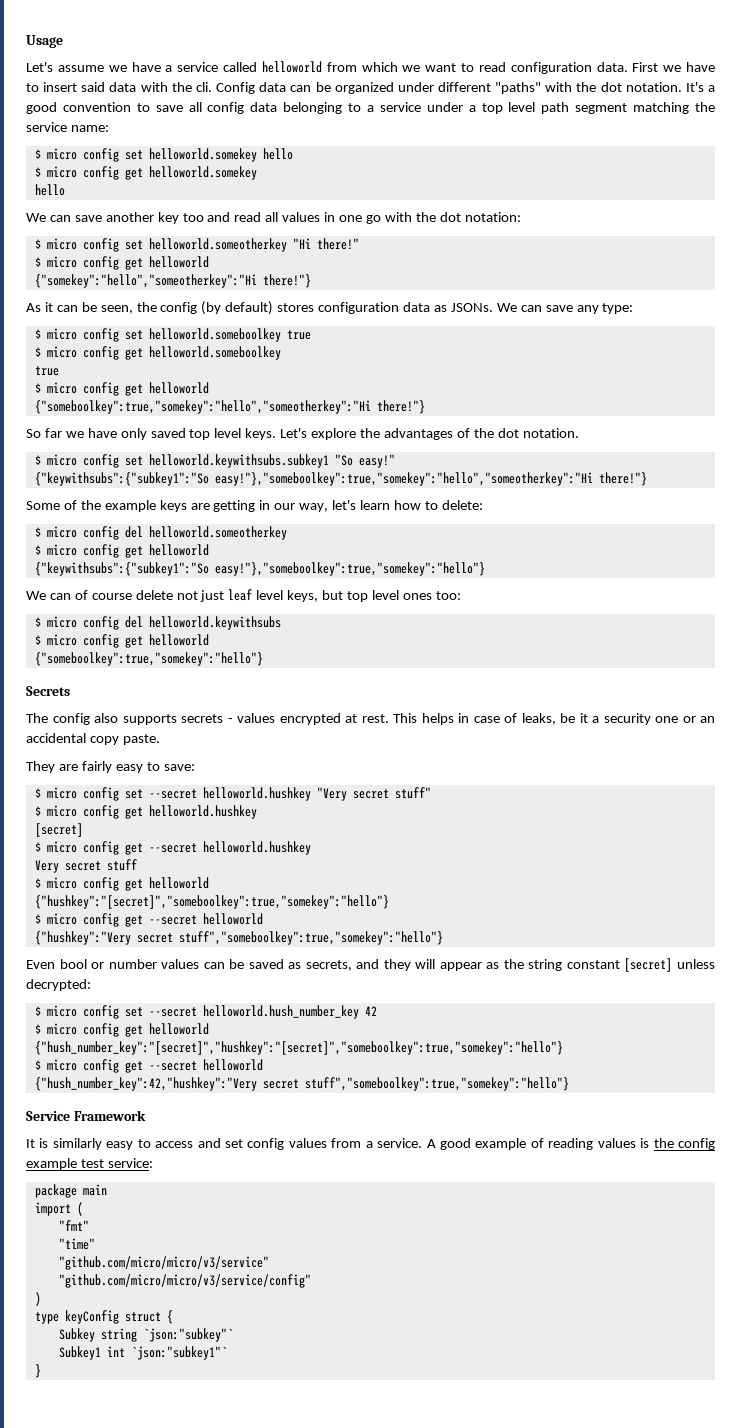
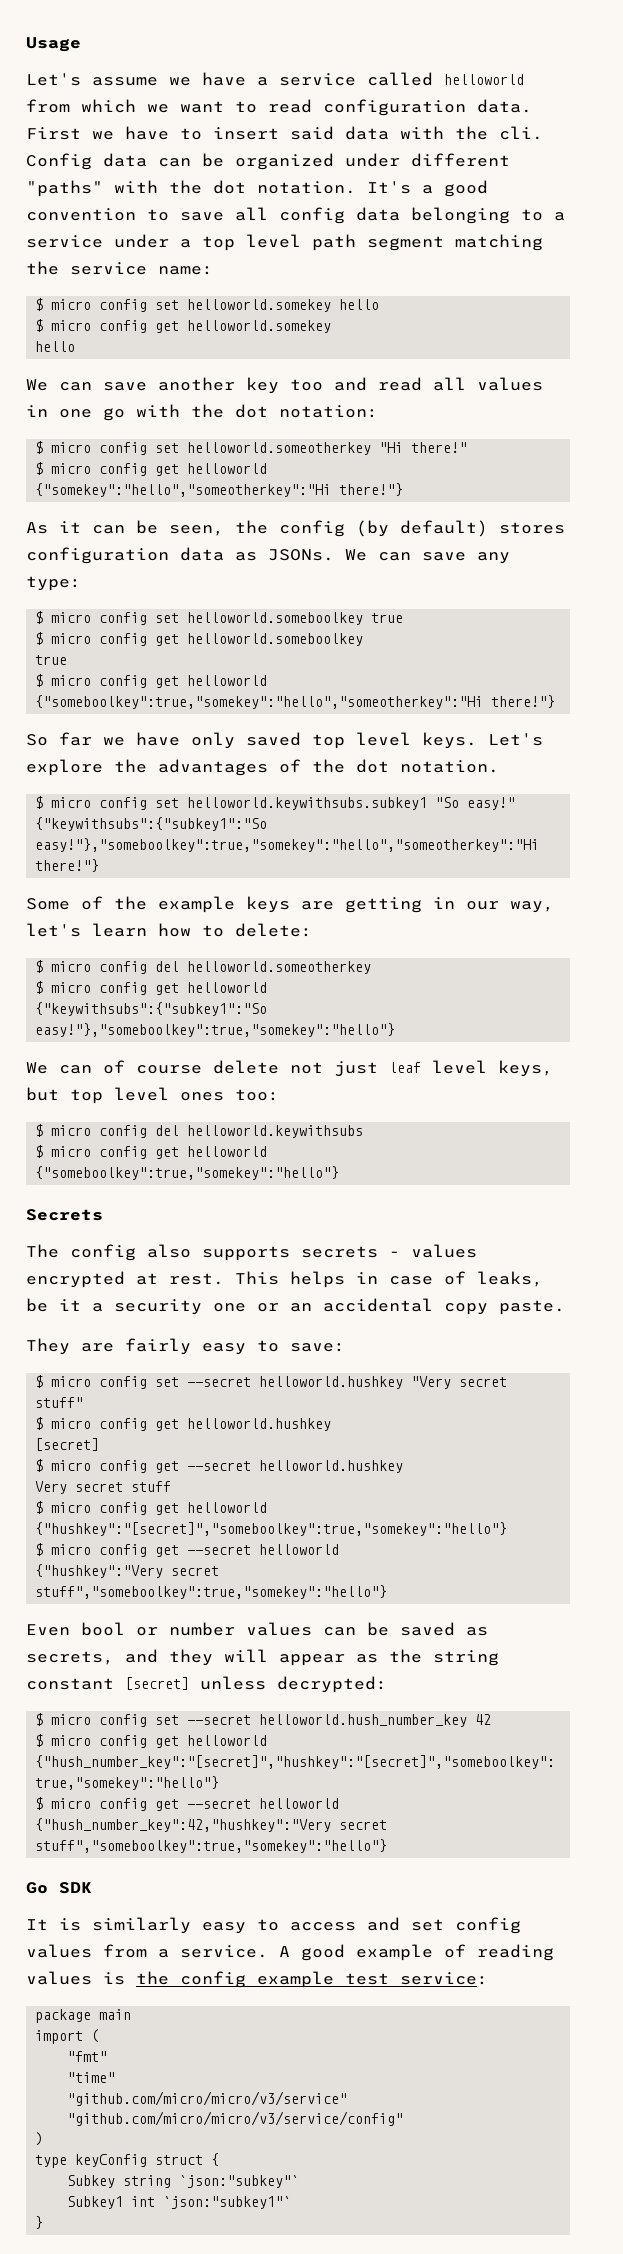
- Service Framework
+ Go SDK

